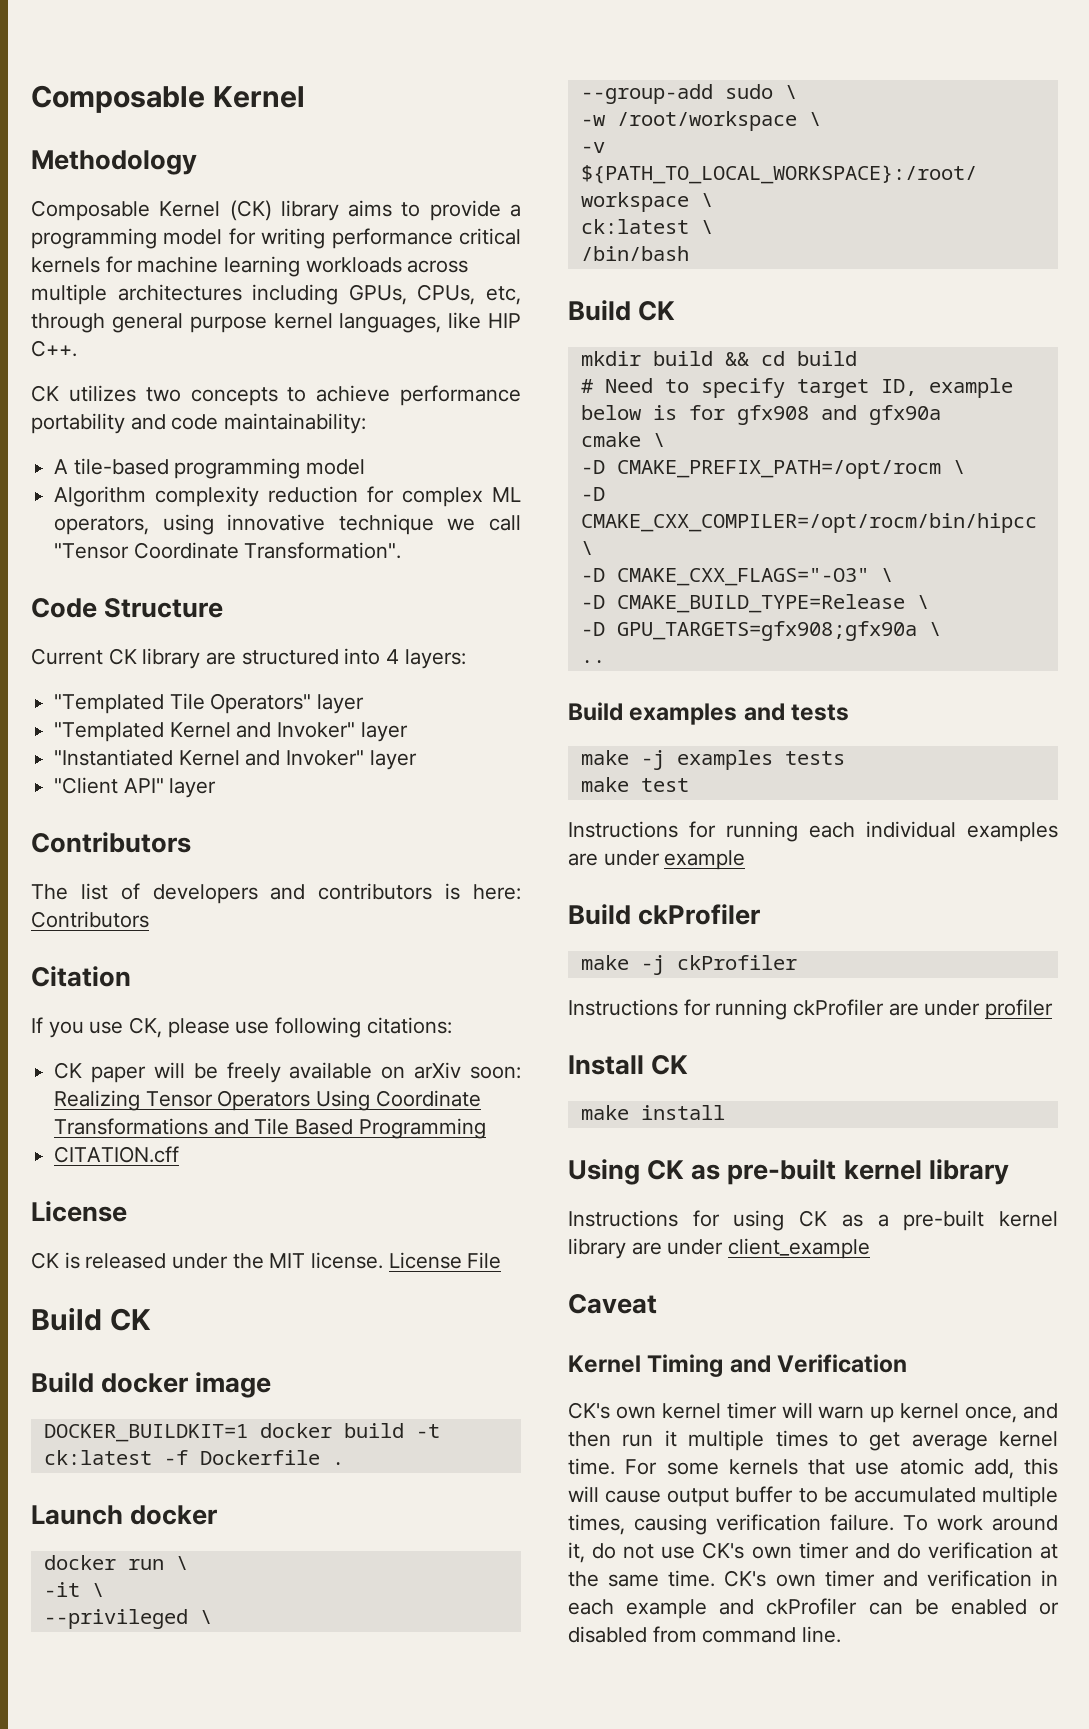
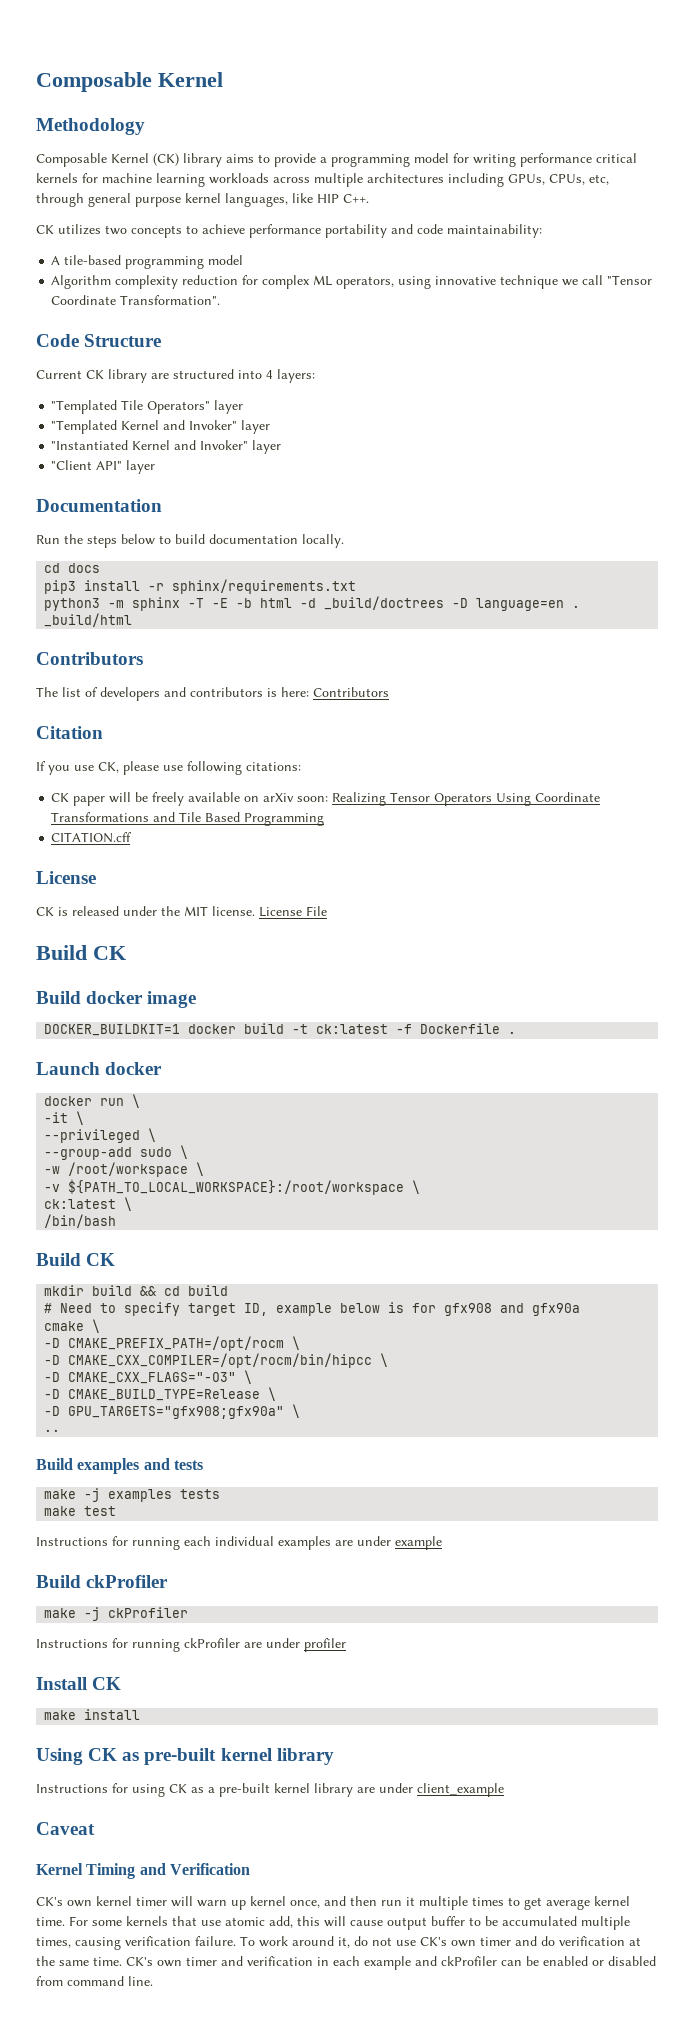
+ Documentation
+ Run the steps below to build documentation locally.
+ cd docs
+ pip3 install -r sphinx/requirements.txt
+ python3 -m sphinx -T -E -b html -d _build/doctrees -D language=en . _build/html
- -D GPU_TARGETS=gfx908;gfx90a \
+ -D GPU_TARGETS="gfx908;gfx90a" \

